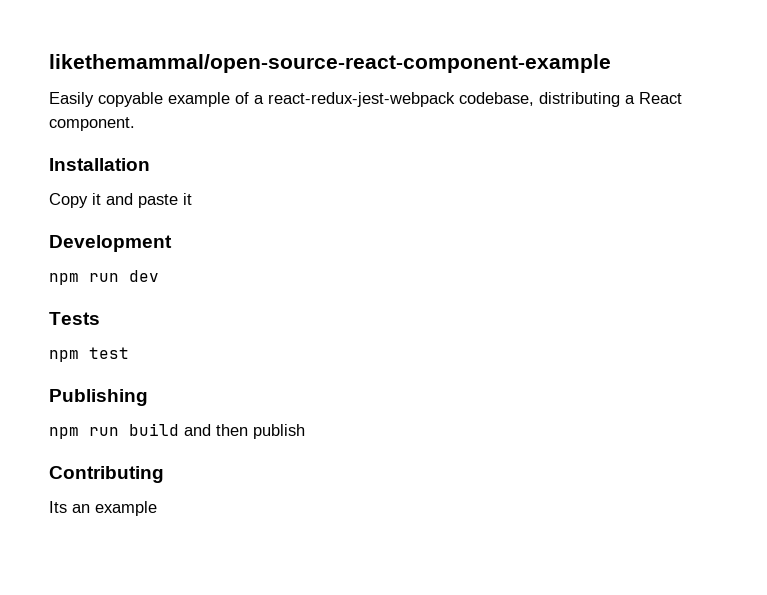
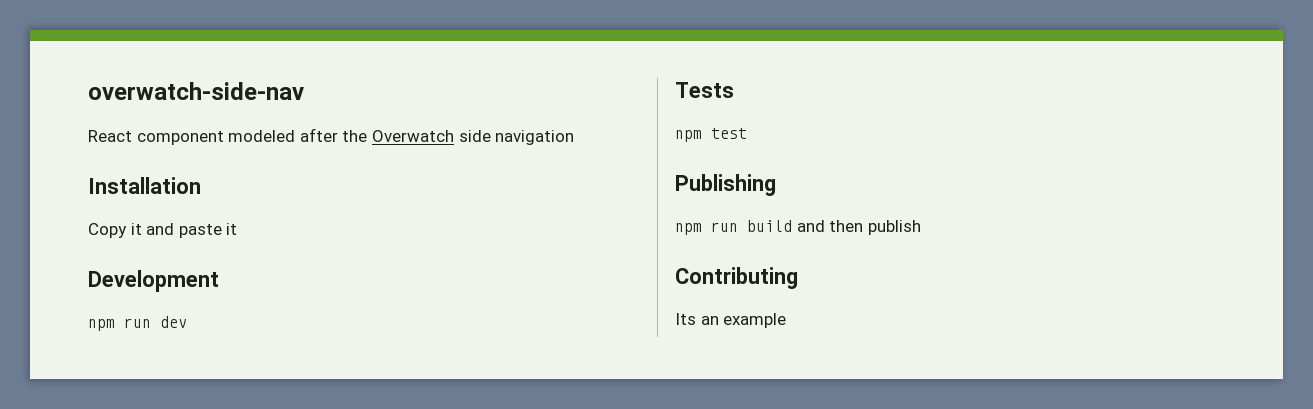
- likethemammal/open-source-react-component-example
- Easily copyable example of a react-redux-jest-webpack codebase, distributing a React component.
+ overwatch-side-nav
+ React component modeled after the Overwatch side navigation

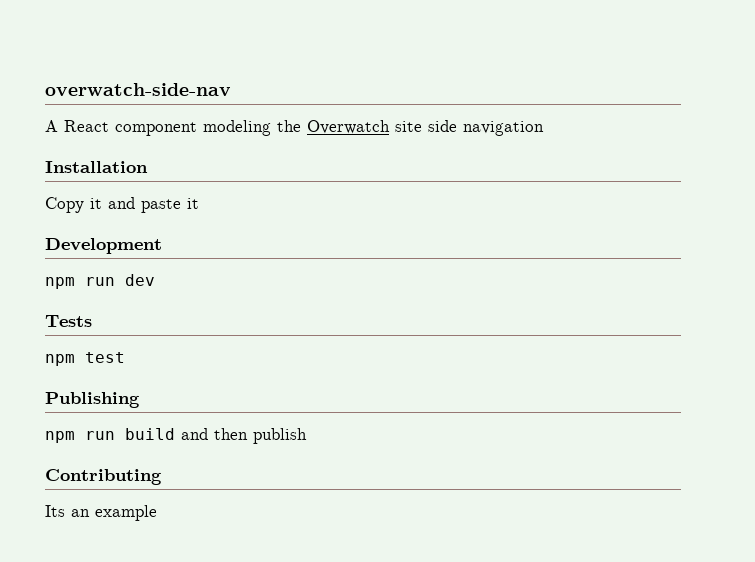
- React component modeled after the Overwatch side navigation
+ A React component modeling the Overwatch site side navigation

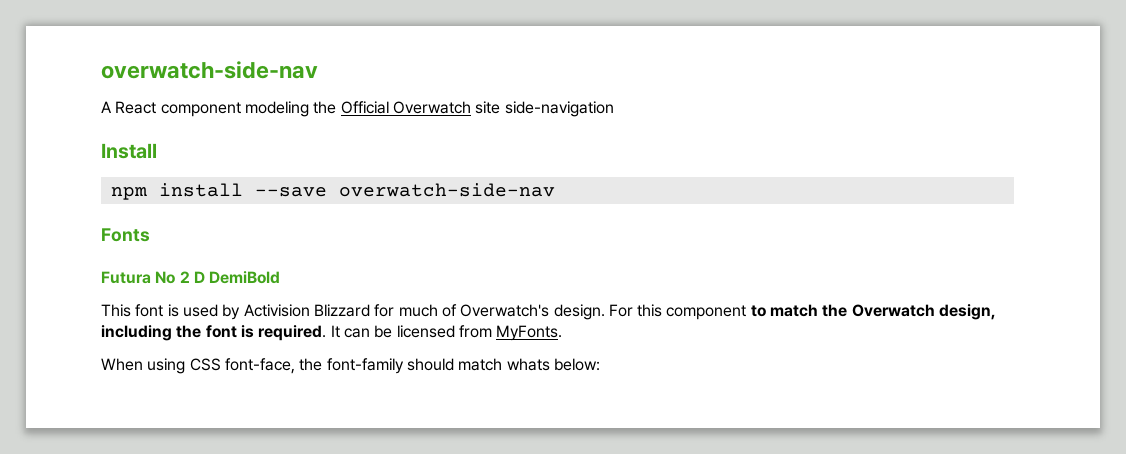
- A React component modeling the Overwatch site side navigation
- Installation
- Copy it and paste it
- Development
- npm run dev
- Tests
- npm test
- Publishing
- npm run build and then publish
- Contributing
- Its an example
+ A React component modeling the Official Overwatch site side-navigation
+ Install
+ npm install --save overwatch-side-nav
+ Fonts
+ Futura No 2 D DemiBold
+ This font is used by Activision Blizzard for much of Overwatch's design. For this component to match the Overwatch design, including the font is required. It can be licensed from MyFonts.
+ When using CSS font-face, the font-family should match whats below:

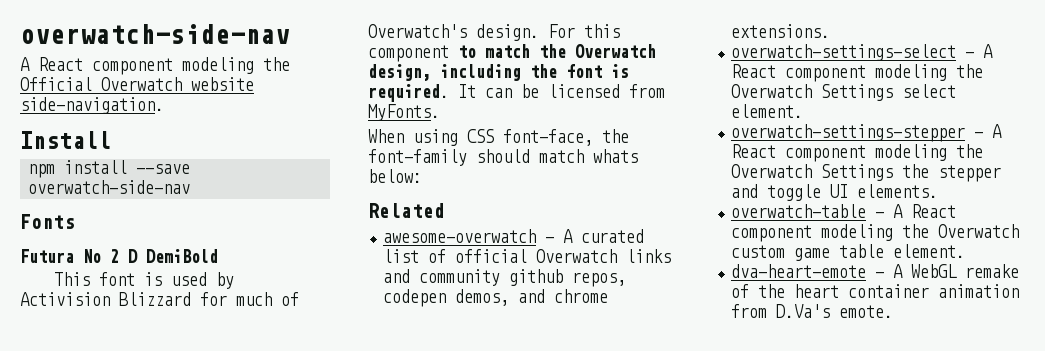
- A React component modeling the Official Overwatch site side-navigation
+ A React component modeling the Official Overwatch website side-navigation.
+ Related
+ awesome-overwatch - A curated list of official Overwatch links and community github repos, codepen demos, and chrome extensions.
+ overwatch-settings-select - A React component modeling the Overwatch Settings select element.
+ overwatch-settings-stepper - A React component modeling the Overwatch Settings the stepper and toggle UI elements.
+ overwatch-table - A React component modeling the Overwatch custom game table element.
+ dva-heart-emote - A WebGL remake of the heart container animation from D.Va's emote.

